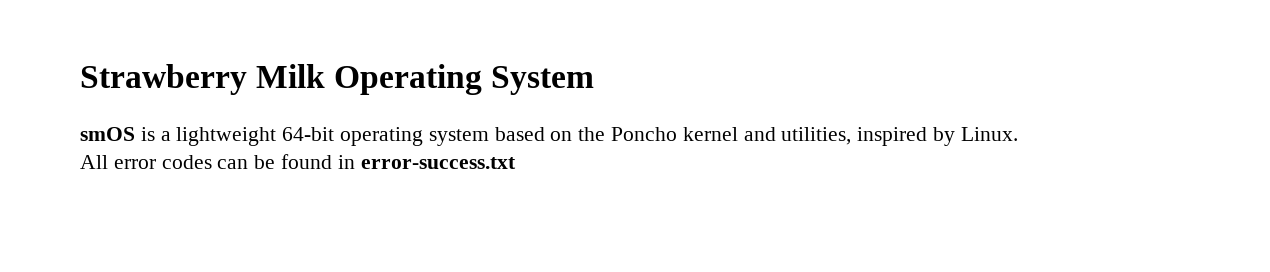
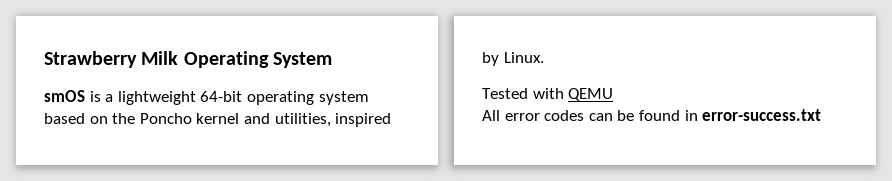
+ Tested with QEMU

